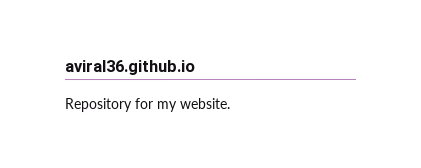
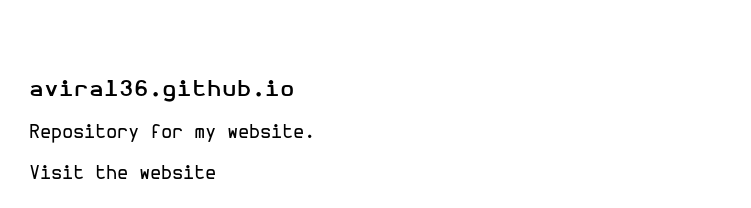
+ Visit the website

